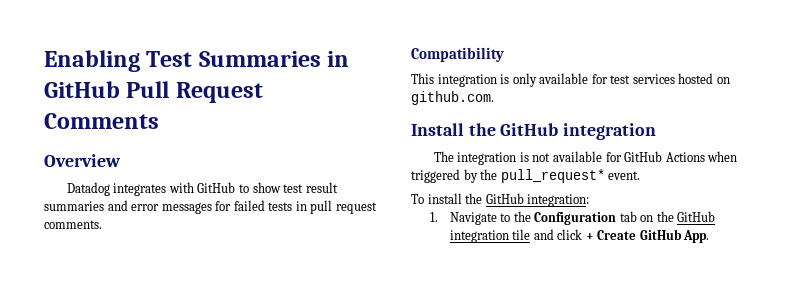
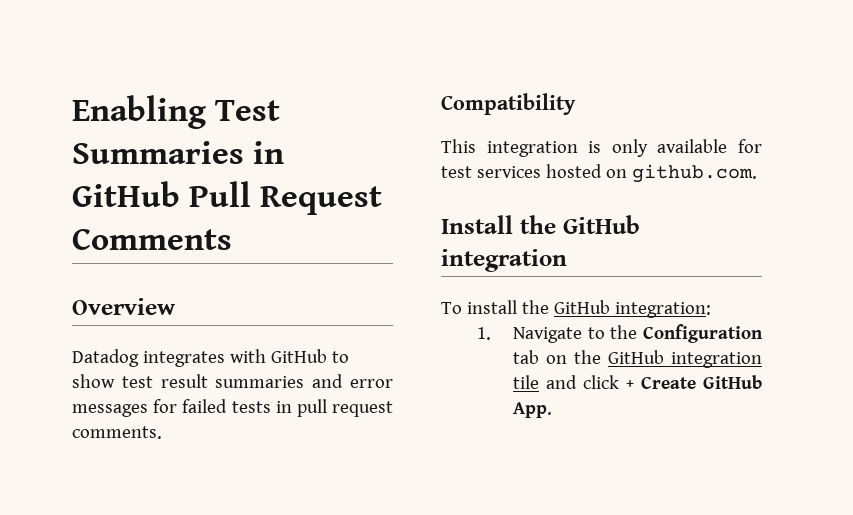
- The integration is not available for GitHub Actions when triggered by the pull_request* event.

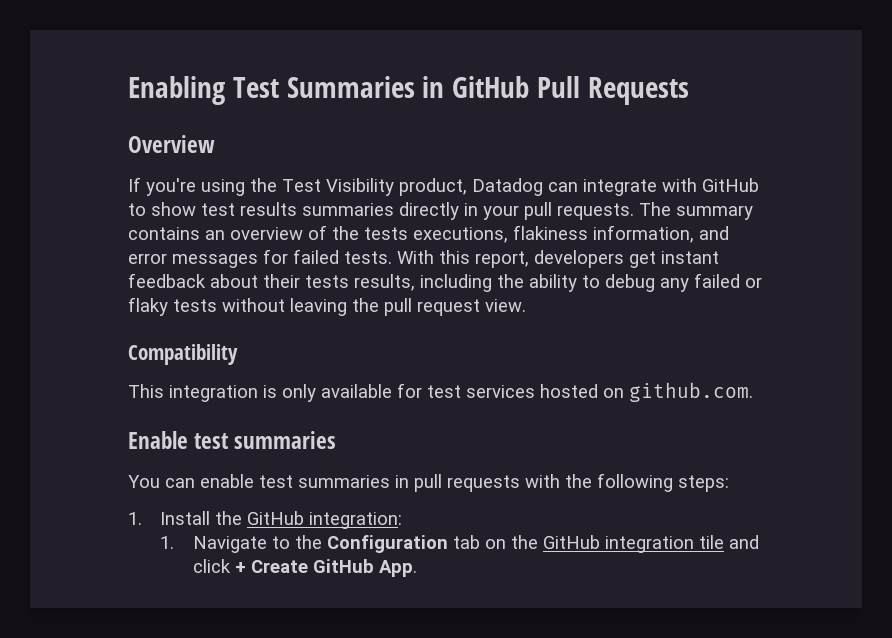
- Enabling Test Summaries in GitHub Pull Request Comments
+ Enabling Test Summaries in GitHub Pull Requests
- Datadog integrates with GitHub to show test result summaries and error messages for failed tests in pull request comments.
+ If you're using the Test Visibility product, Datadog can integrate with GitHub to show test results summaries directly in your pull requests. The summary contains an overview of the tests executions, flakiness information, and error messages for failed tests. With this report, developers get instant feedback about their tests results, including the ability to debug any failed or flaky tests without leaving the pull request view.
- Install the GitHub integration
- To install the GitHub integration:
+ Enable test summaries
+ You can enable test summaries in pull requests with the following steps:
+ 1. Install the GitHub integration:

